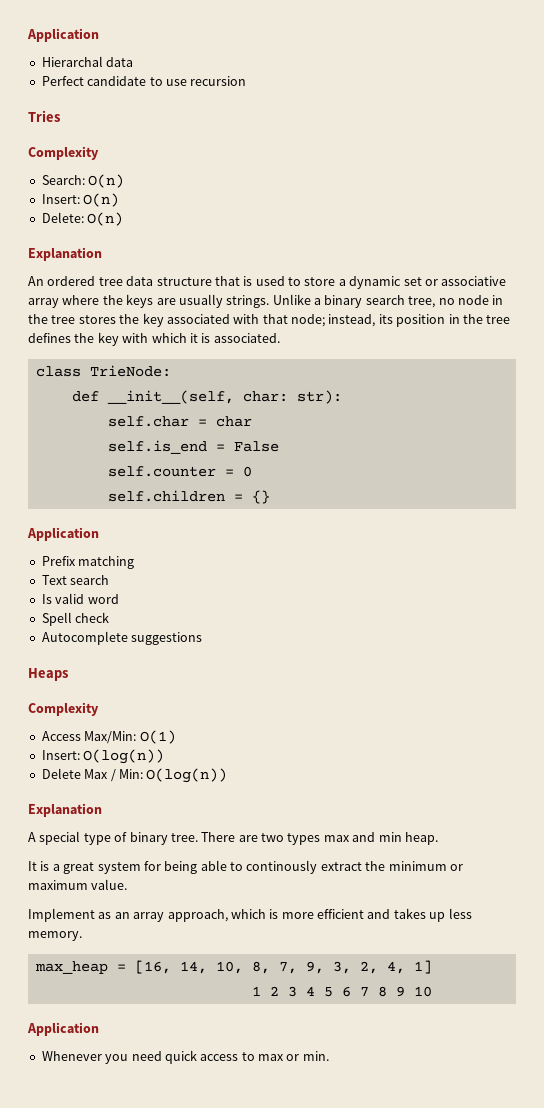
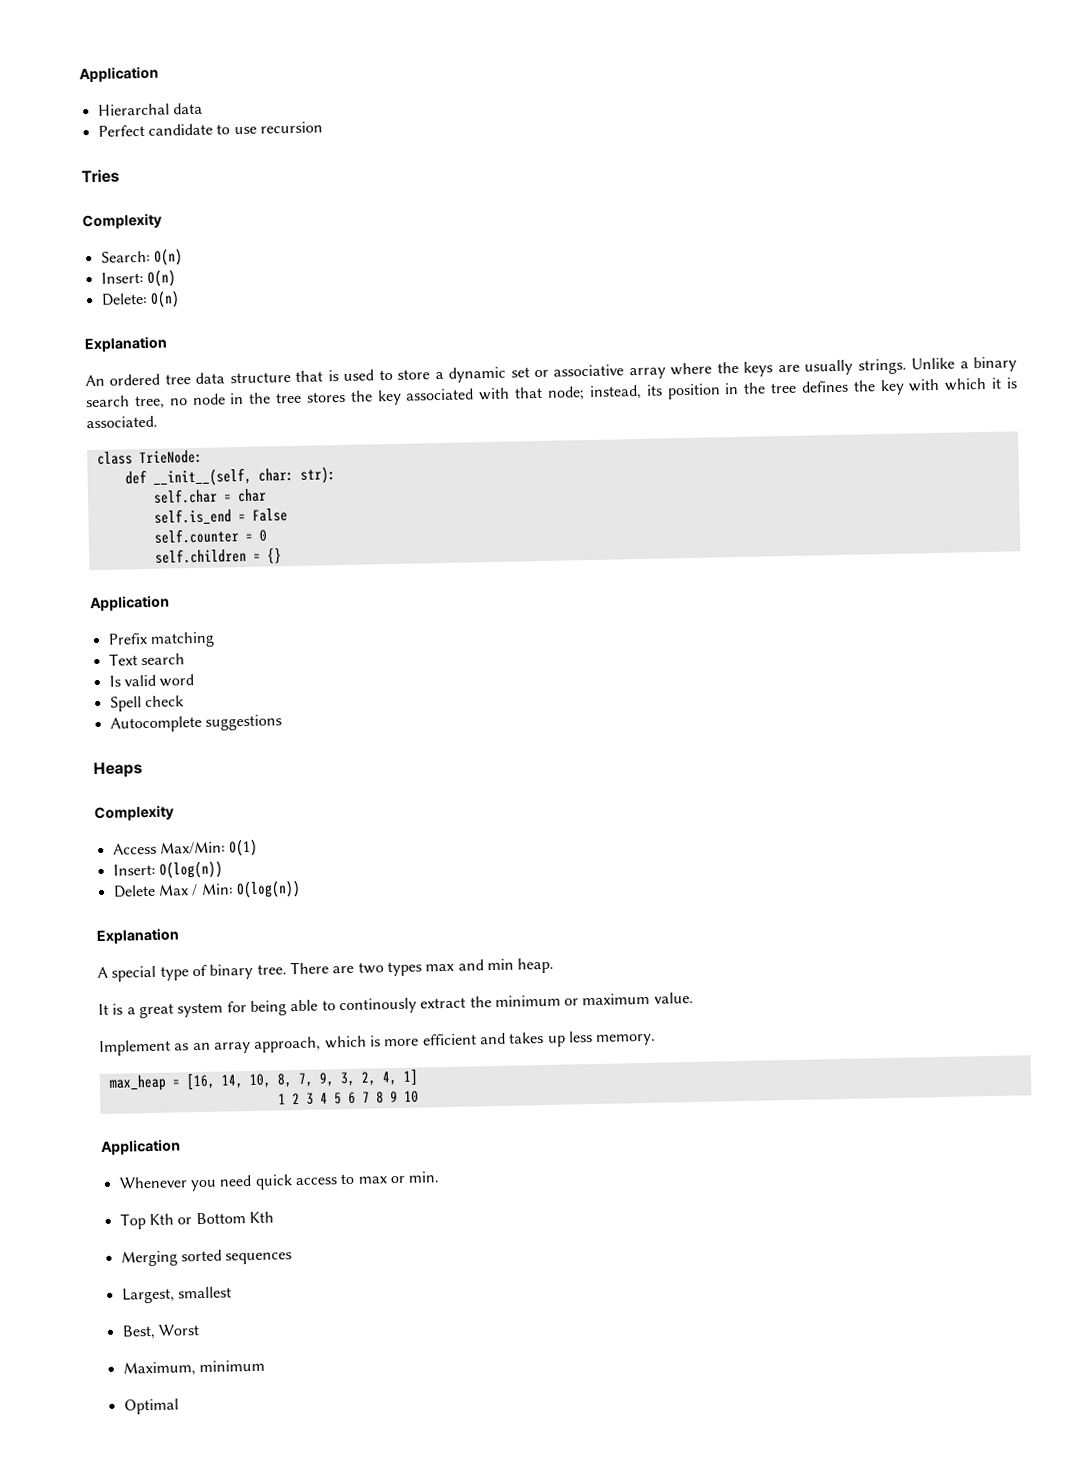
+ Top Kth or Bottom Kth
+ Merging sorted sequences
+ Largest, smallest
+ Best, Worst
+ Maximum, minimum
+ Optimal

